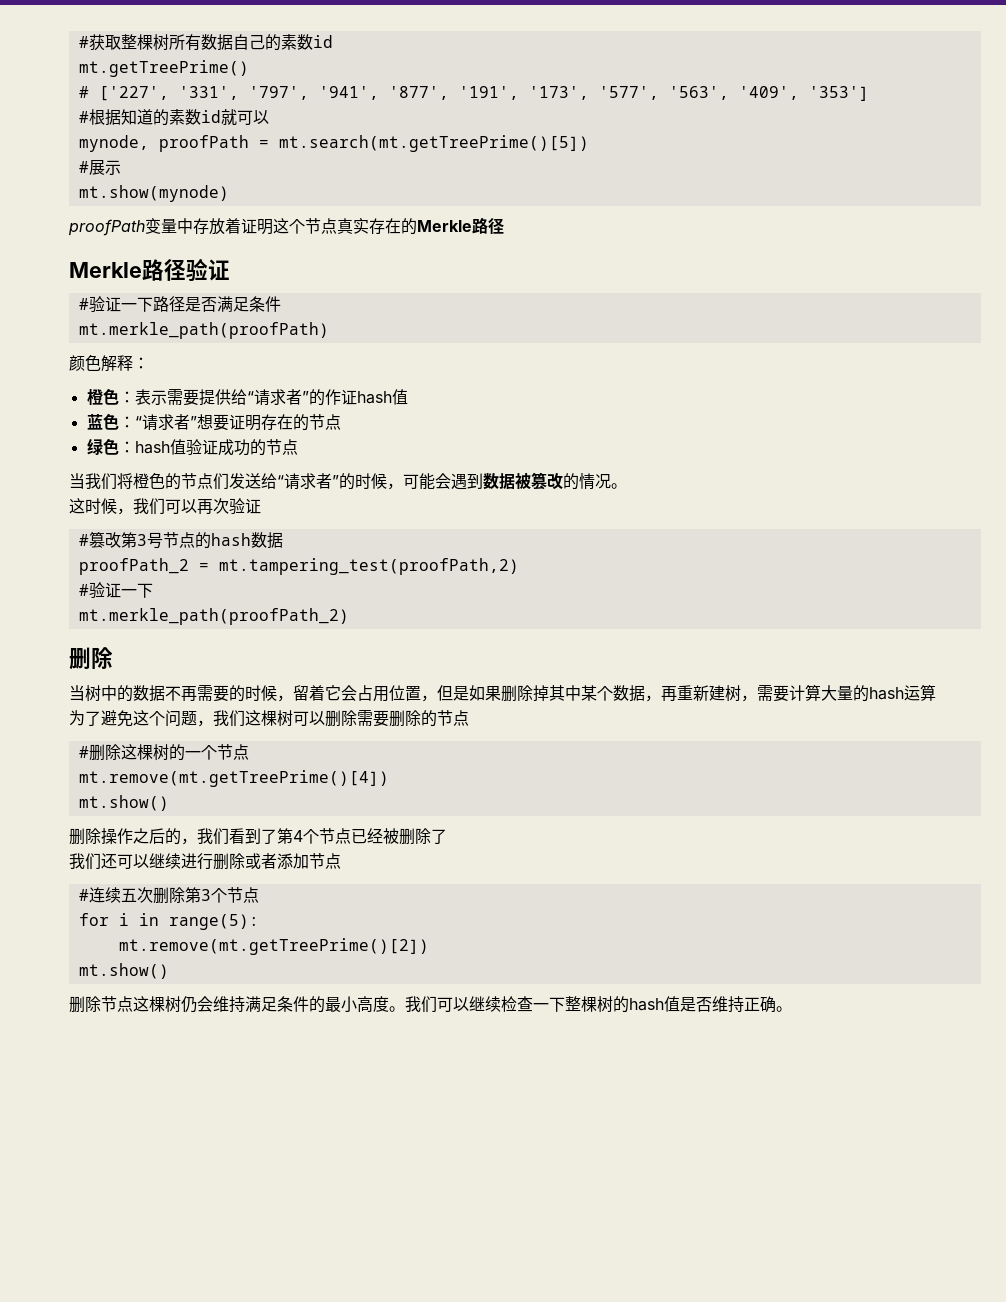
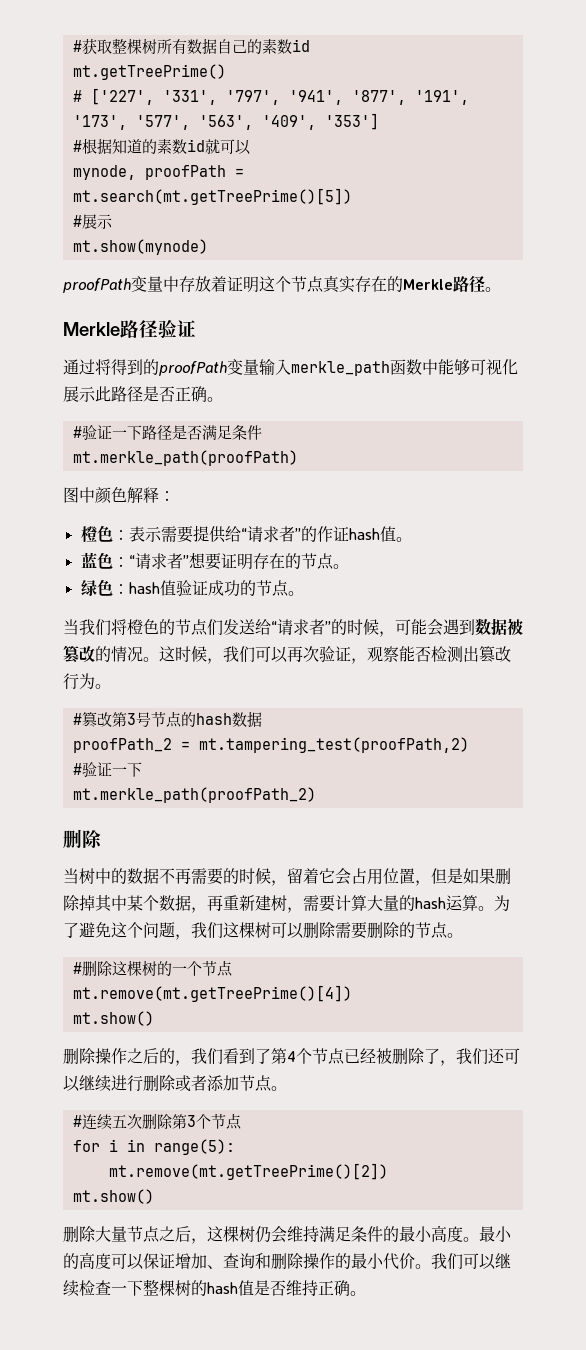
- proofPath变量中存放着证明这个节点真实存在的Merkle路径
+ proofPath变量中存放着证明这个节点真实存在的Merkle路径。
+ 通过将得到的proofPath变量输入merkle_path函数中能够可视化展示此路径是否正确。
- 颜色解释：
+ 图中颜色解释：
- 橙色：表示需要提供给“请求者”的作证hash值
+ 橙色：表示需要提供给“请求者”的作证hash值。
- 蓝色：“请求者”想要证明存在的节点
+ 蓝色：“请求者”想要证明存在的节点。
- 绿色：hash值验证成功的节点
+ 绿色：hash值验证成功的节点。
- 当我们将橙色的节点们发送给“请求者”的时候，可能会遇到数据被篡改的情况。
- 这时候，我们可以再次验证
+ 当我们将橙色的节点们发送给“请求者”的时候，可能会遇到数据被篡改的情况。这时候，我们可以再次验证，观察能否检测出篡改行为。
- 当树中的数据不再需要的时候，留着它会占用位置，但是如果删除掉其中某个数据，再重新建树，需要计算大量的hash运算
- 为了避免这个问题，我们这棵树可以删除需要删除的节点
+ 当树中的数据不再需要的时候，留着它会占用位置，但是如果删除掉其中某个数据，再重新建树，需要计算大量的hash运算。为了避免这个问题，我们这棵树可以删除需要删除的节点。
- 删除操作之后的，我们看到了第4个节点已经被删除了
- 我们还可以继续进行删除或者添加节点
+ 删除操作之后的，我们看到了第4个节点已经被删除了，我们还可以继续进行删除或者添加节点。
- 删除节点这棵树仍会维持满足条件的最小高度。
+ 删除大量节点之后，这棵树仍会维持满足条件的最小高度。
+ 最小的高度可以保证增加、查询和删除操作的最小代价。

